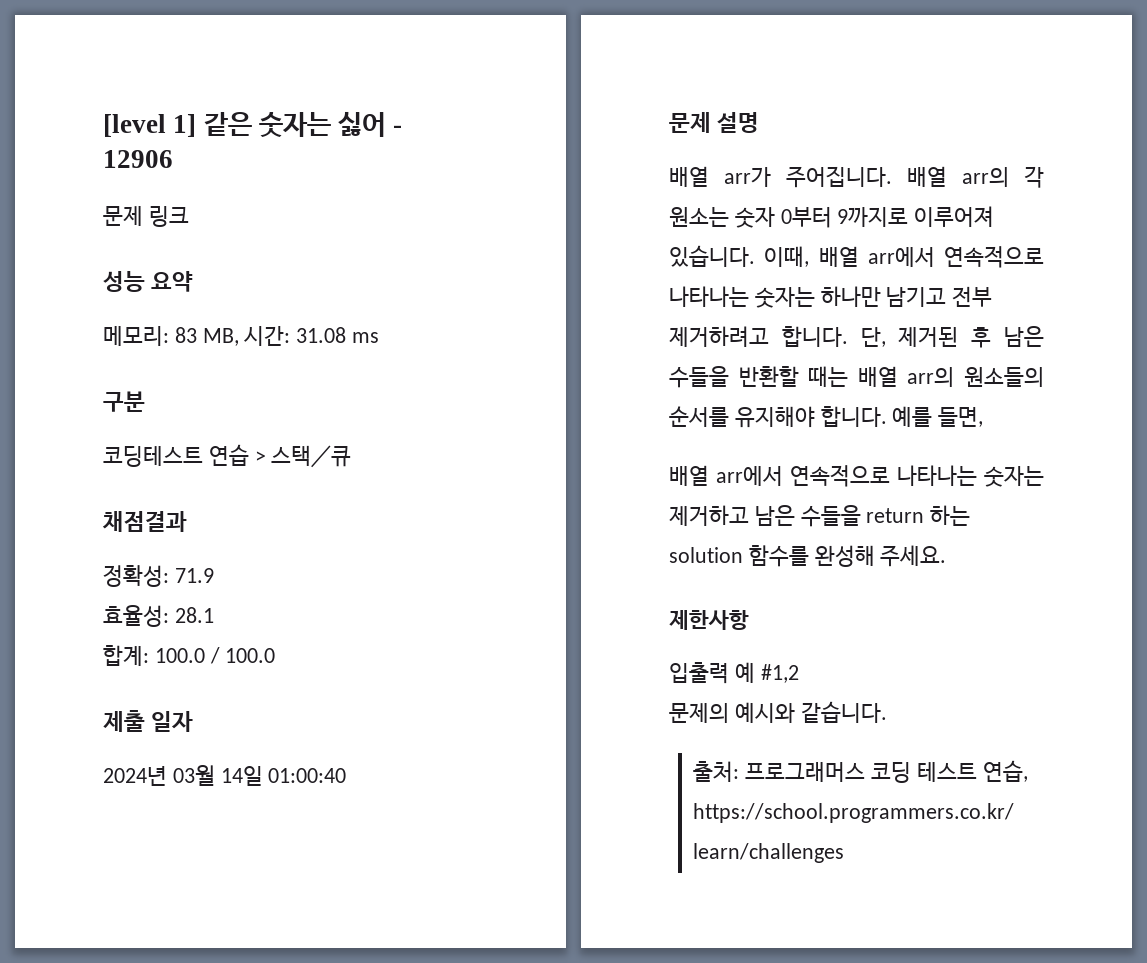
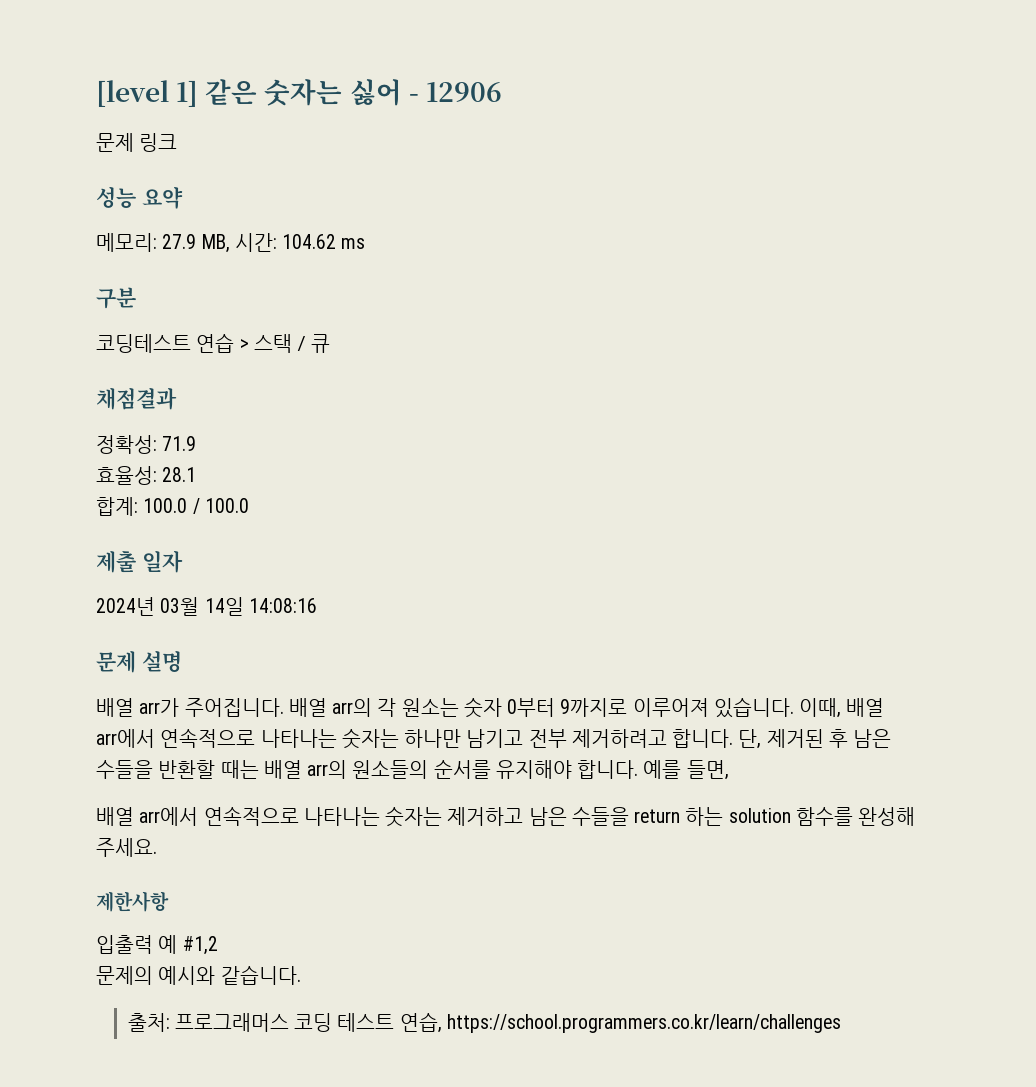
- 메모리: 83 MB, 시간: 31.08 ms
+ 메모리: 27.9 MB, 시간: 104.62 ms
- 2024년 03월 14일 01:00:40
+ 2024년 03월 14일 14:08:16

